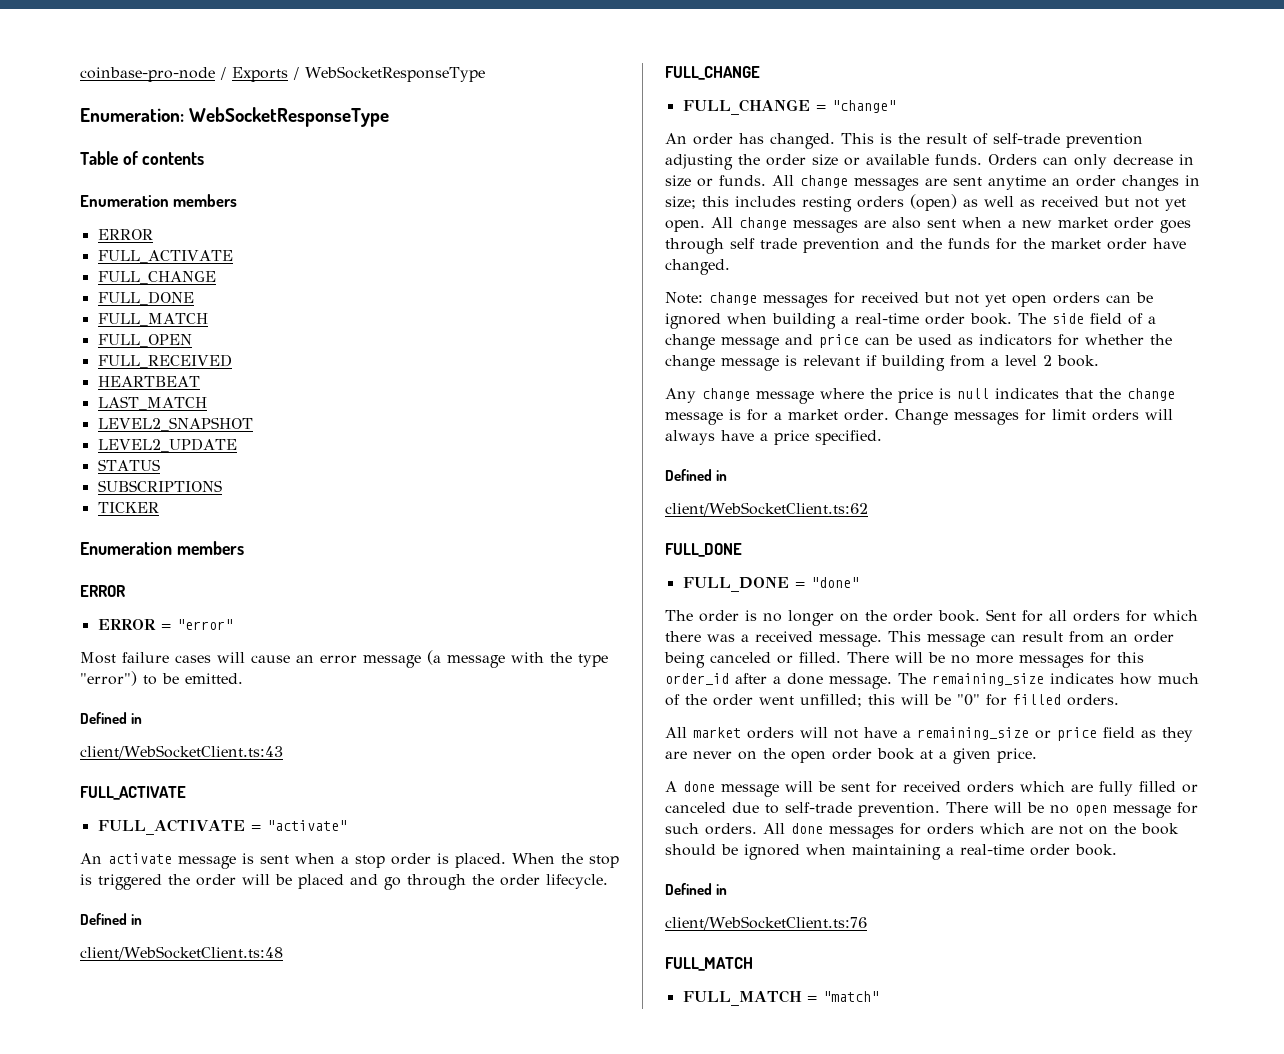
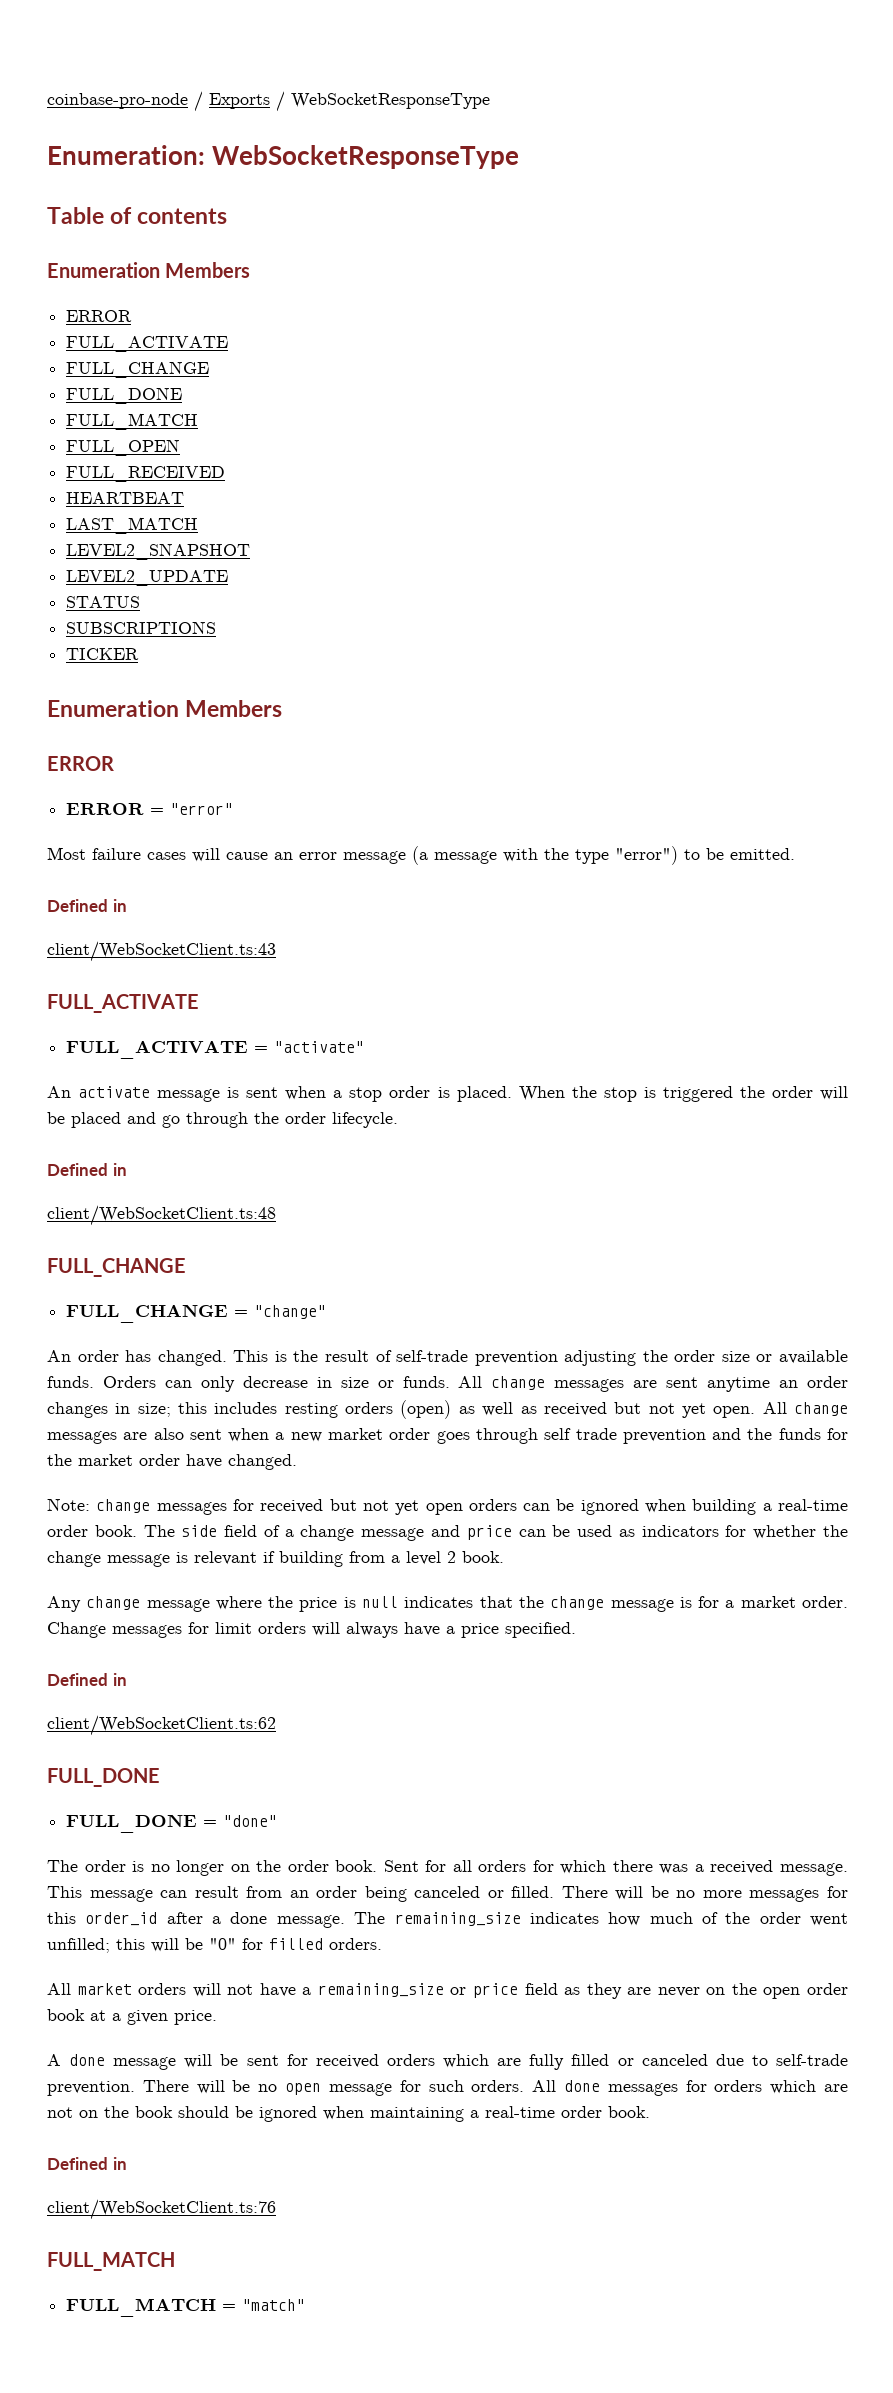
  Table of contents
- Enumeration members
+ Enumeration Members
  TICKER
- Enumeration members
+ Enumeration Members

